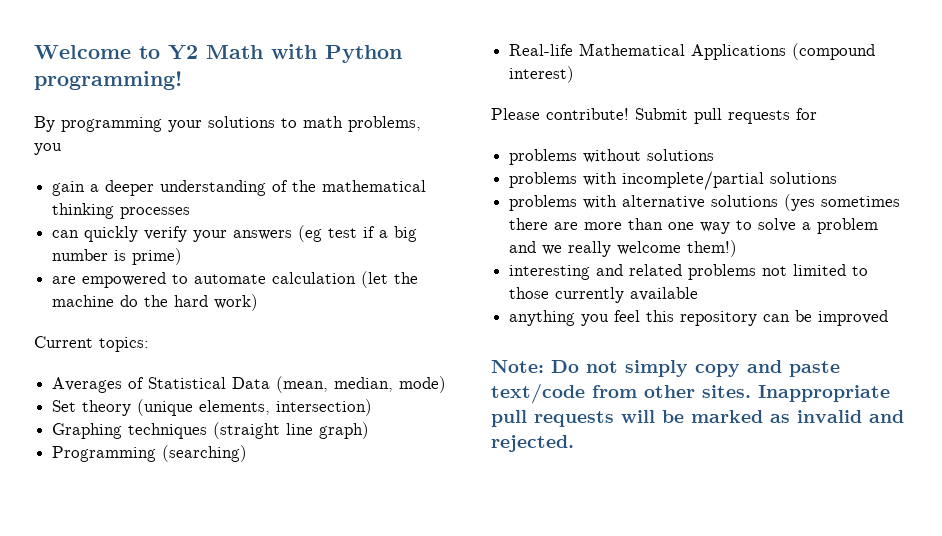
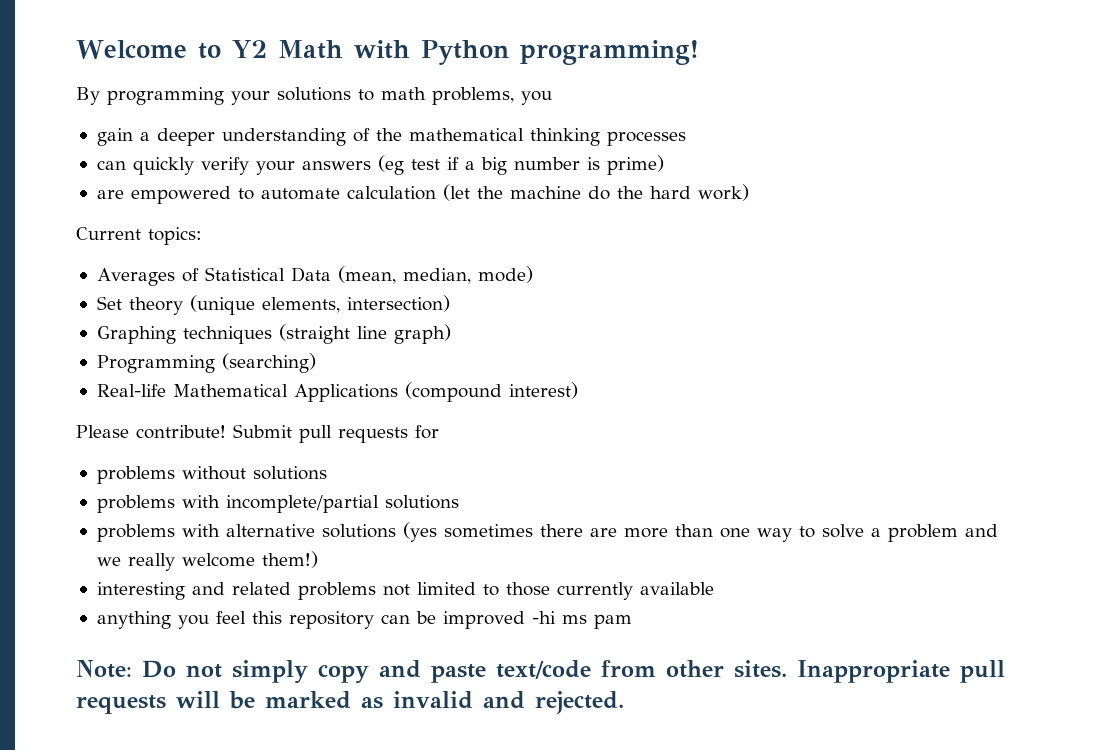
- anything you feel this repository can be improved
+ anything you feel this repository can be improved -hi ms pam

